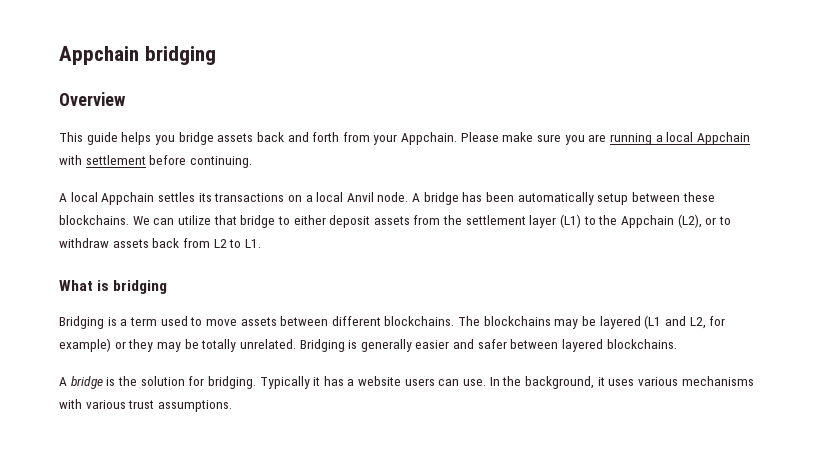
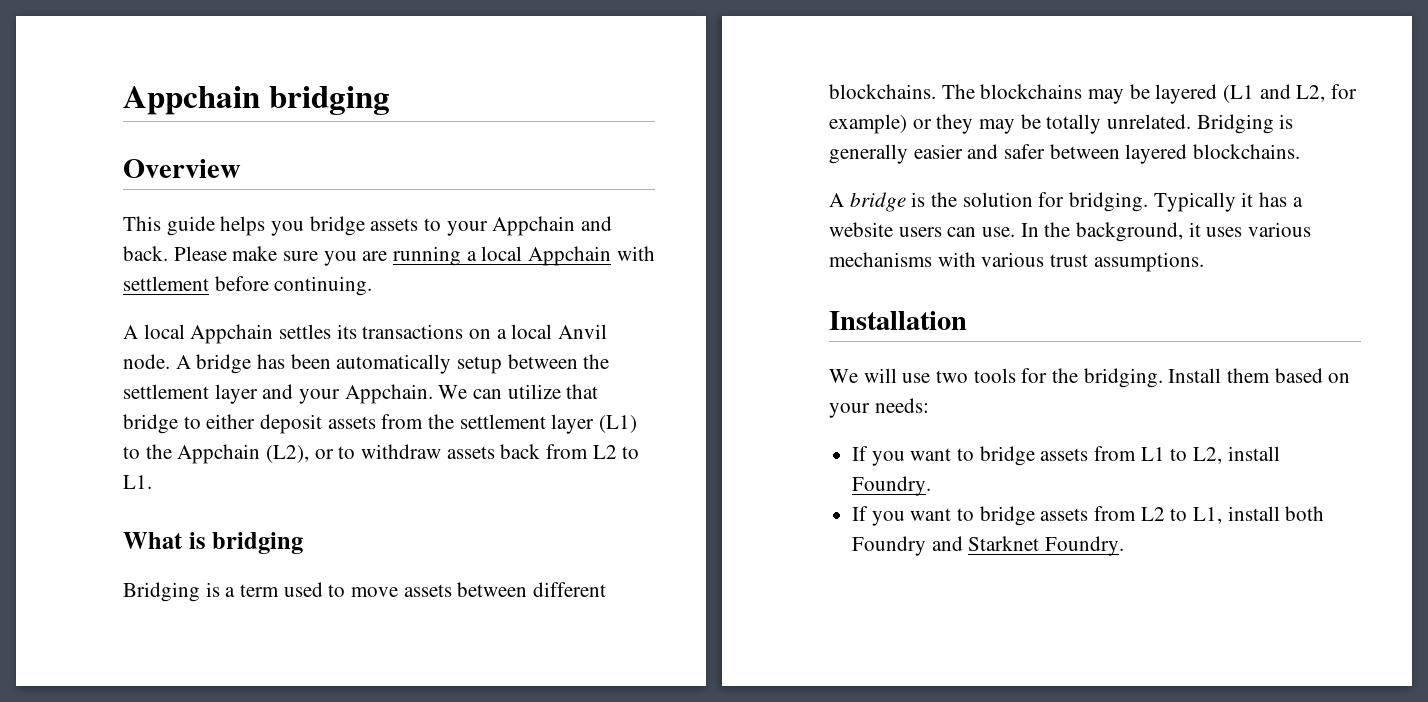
- This guide helps you bridge assets back and forth from your Appchain.
+ This guide helps you bridge assets to your Appchain and back.
- A bridge has been automatically setup between these blockchains.
+ A bridge has been automatically setup between the settlement layer and your Appchain.
+ Installation
+ We will use two tools for the bridging. Install them based on your needs:
+ If you want to bridge assets from L1 to L2, install Foundry.
+ If you want to bridge assets from L2 to L1, install both Foundry and Starknet Foundry.

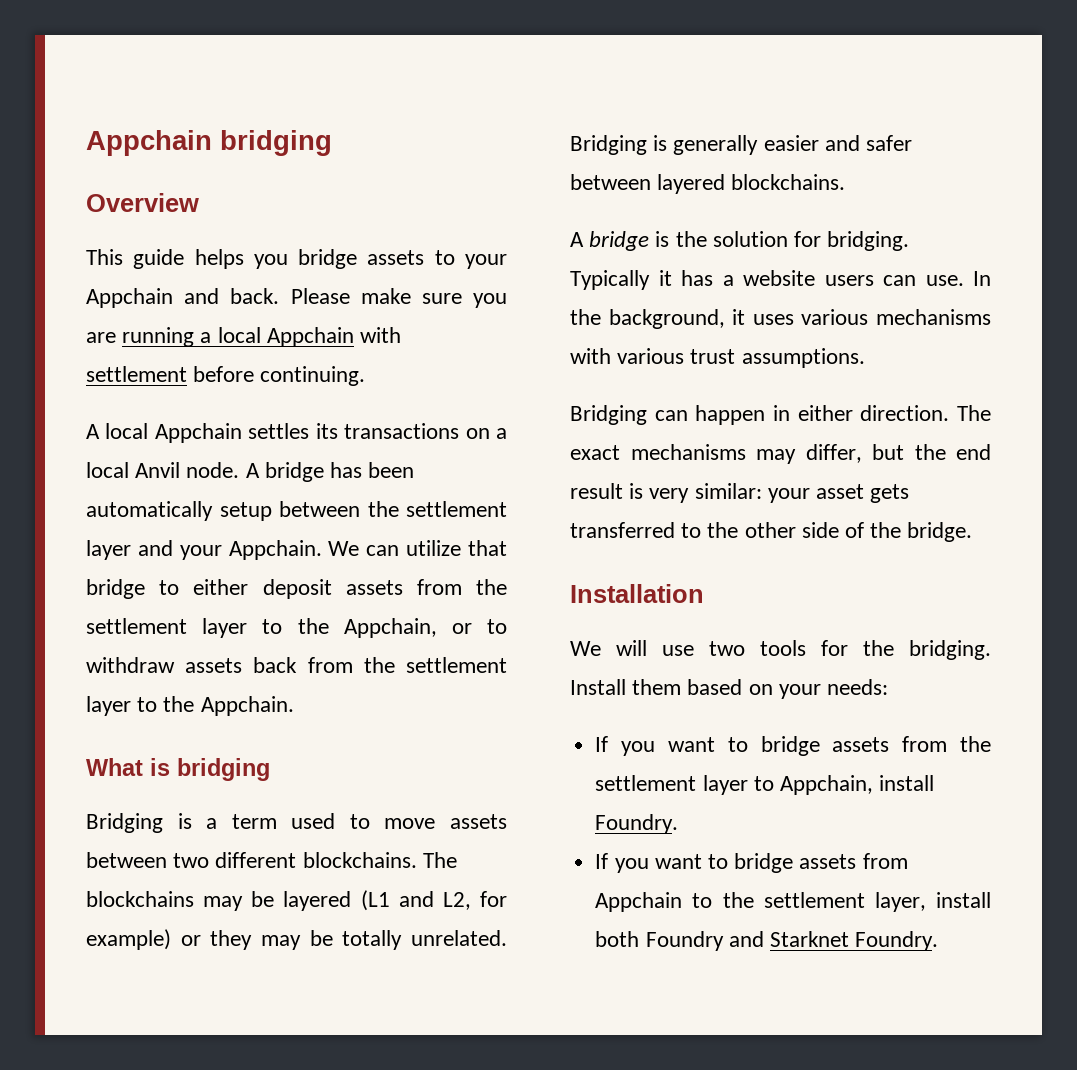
- We can utilize that bridge to either deposit assets from the settlement layer (L1) to the Appchain (L2), or to withdraw assets back from L2 to L1.
+ We can utilize that bridge to either deposit assets from the settlement layer to the Appchain, or to withdraw assets back from the settlement layer to the Appchain.
- Bridging is a term used to move assets between different blockchains.
+ Bridging is a term used to move assets between two different blockchains.
+ Bridging can happen in either direction. The exact mechanisms may differ, but the end result is very similar: your asset gets transferred to the other side of the bridge.
- If you want to bridge assets from L1 to L2, install Foundry.
+ If you want to bridge assets from the settlement layer to Appchain, install Foundry.
- If you want to bridge assets from L2 to L1, install both Foundry and Starknet Foundry.
+ If you want to bridge assets from Appchain to the settlement layer, install both Foundry and Starknet Foundry.

